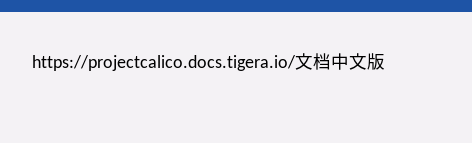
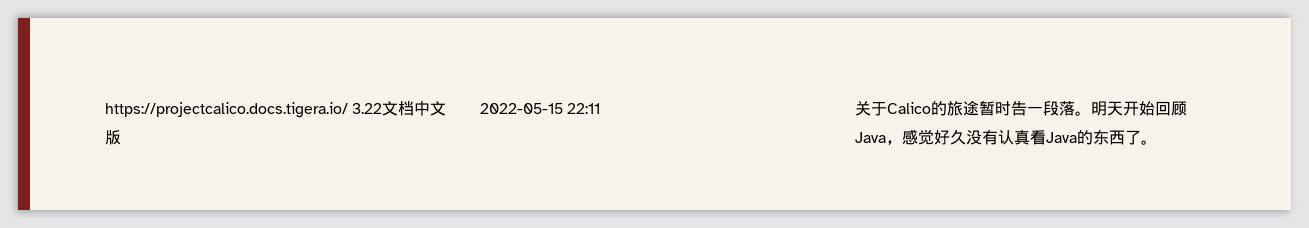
- https://projectcalico.docs.tigera.io/文档中文版
+ https://projectcalico.docs.tigera.io/ 3.22文档中文版
+ 2022-05-15 22:11
+ 关于Calico的旅途暂时告一段落。明天开始回顾Java，感觉好久没有认真看Java的东西了。

